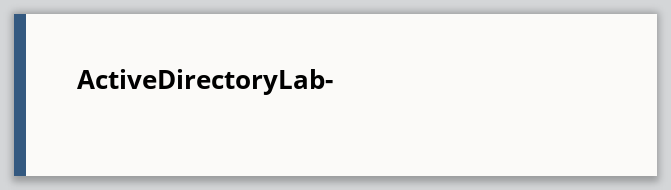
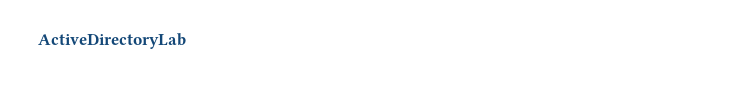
- ActiveDirectoryLab-
+ ActiveDirectoryLab

